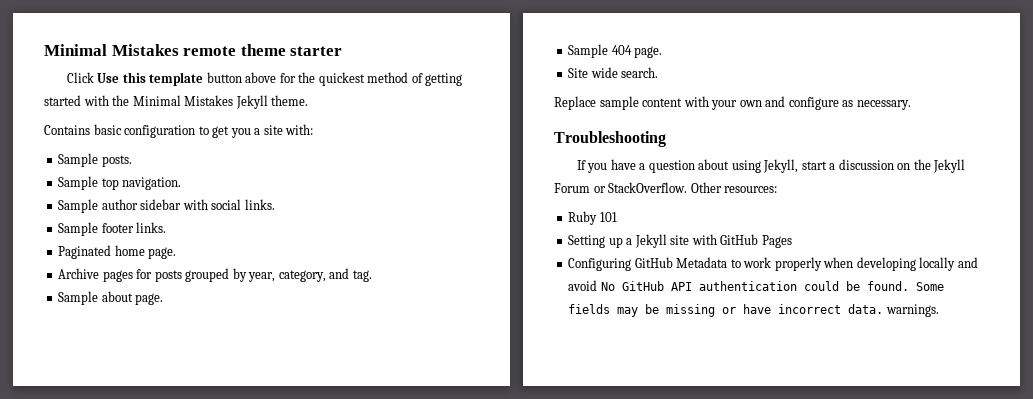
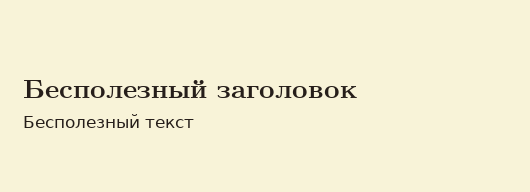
- Minimal Mistakes remote theme starter
- Click Use this template button above for the quickest method of getting started with the Minimal Mistakes Jekyll theme.
- Contains basic configuration to get you a site with:
- Sample posts.
- Sample top navigation.
- Sample author sidebar with social links.
- Sample footer links.
- Paginated home page.
- Archive pages for posts grouped by year, category, and tag.
- Sample about page.
- Sample 404 page.
- Site wide search.
- Replace sample content with your own and configure as necessary.
- Troubleshooting
- If you have a question about using Jekyll, start a discussion on the Jekyll Forum or StackOverflow. Other resources:
- Ruby 101
- Setting up a Jekyll site with GitHub Pages
- Configuring GitHub Metadata to work properly when developing locally and avoid No GitHub API authentication could be found. Some fields may be missing or have incorrect data. warnings.
+ Бесполезный заголовок
+ Бесполезный текст

